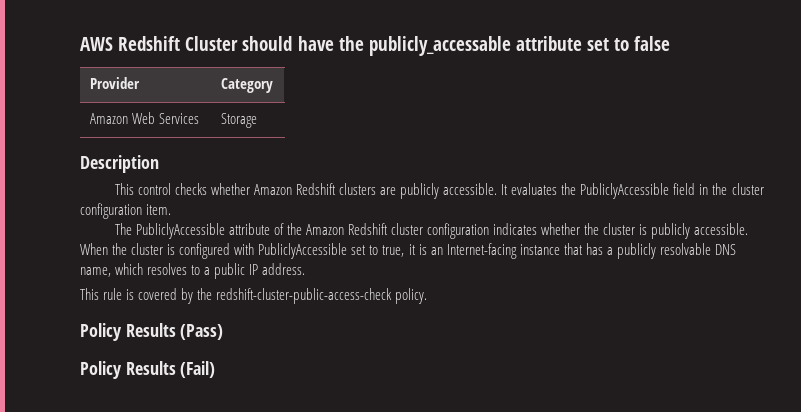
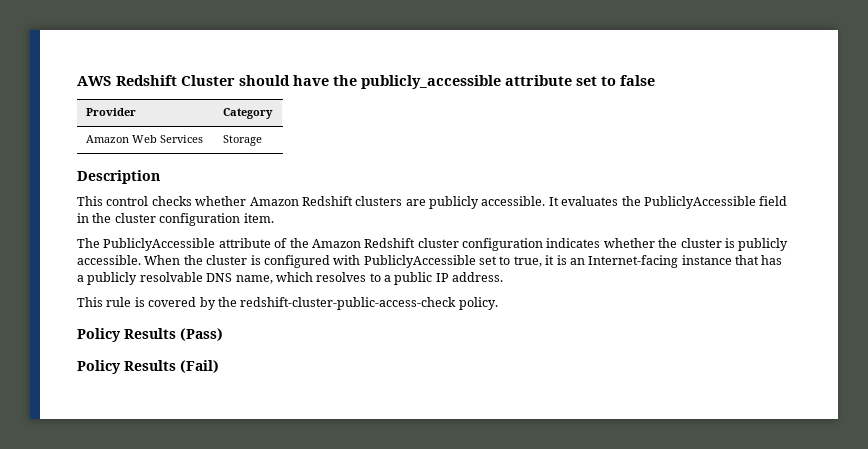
- AWS Redshift Cluster should have the publicly_accessable attribute set to false
+ AWS Redshift Cluster should have the publicly_accessible attribute set to false

